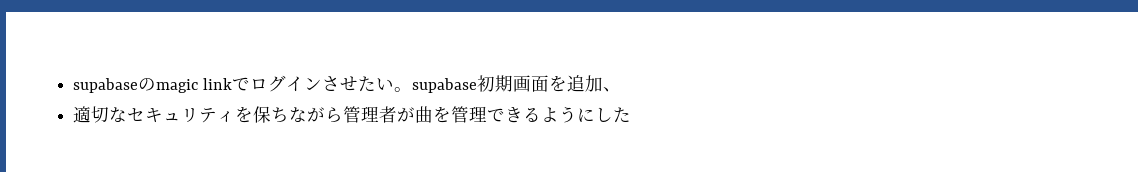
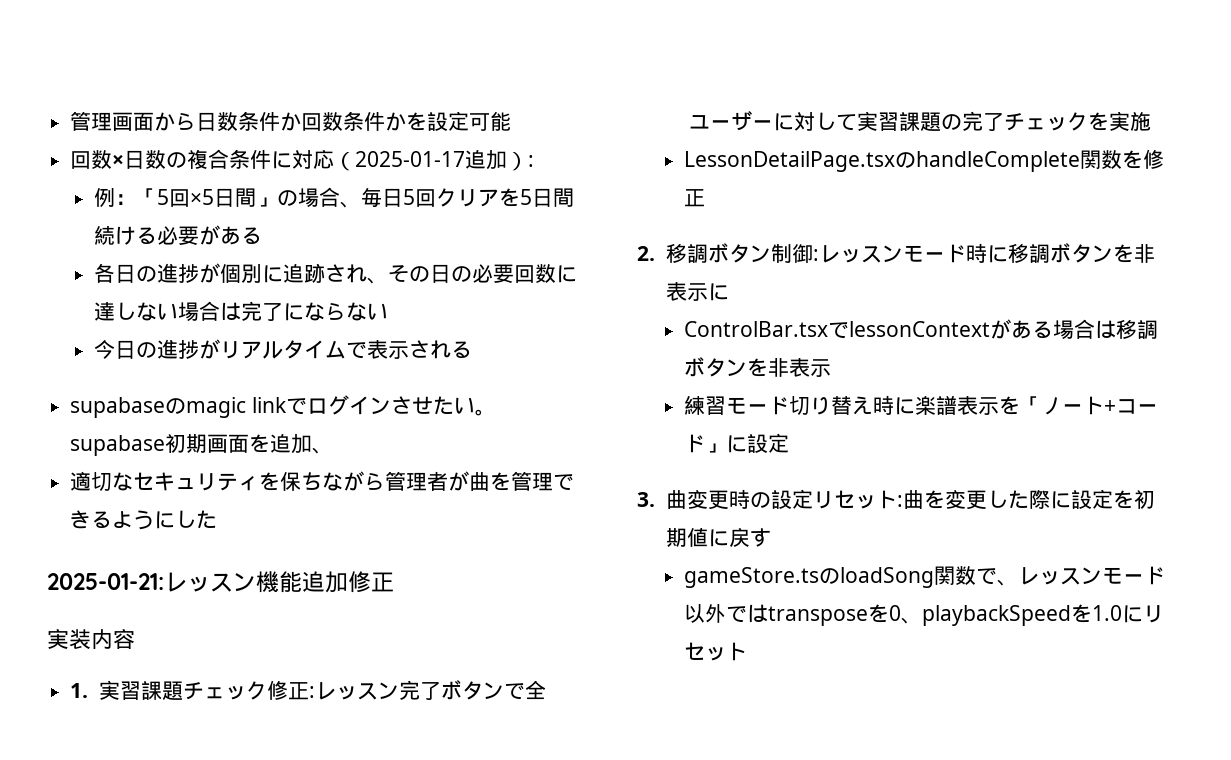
+ 管理画面から日数条件か回数条件かを設定可能
+ 回数×日数の複合条件に対応（2025-01-17追加）:
+ 例：「5回×5日間」の場合、毎日5回クリアを5日間続ける必要がある
+ 各日の進捗が個別に追跡され、その日の必要回数に達しない場合は完了にならない
+ 今日の進捗がリアルタイムで表示される
+ 2025-01-21:レッスン機能追加修正
+ 実装内容
+ 1.実習課題チェック修正:レッスン完了ボタンで全ユーザーに対して実習課題の完了チェックを実施
+ LessonDetailPage.tsxのhandleComplete関数を修正
+ 2.移調ボタン制御:レッスンモード時に移調ボタンを非表示に
+ ControlBar.tsxでlessonContextがある場合は移調ボタンを非表示
+ 練習モード切り替え時に楽譜表示を「ノート+コード」に設定
+ 3.曲変更時の設定リセット:曲を変更した際に設定を初期値に戻す
+ gameStore.tsのloadSong関数で、レッスンモード以外ではtransposeを0、playbackSpeedを1.0にリセット

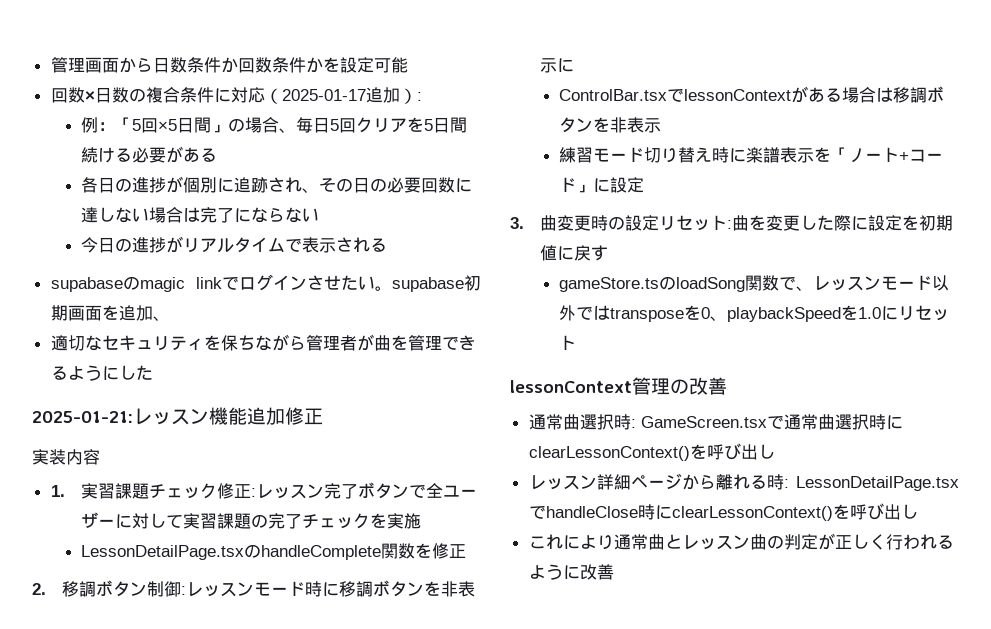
+ lessonContext管理の改善
+ 通常曲選択時: GameScreen.tsxで通常曲選択時にclearLessonContext()を呼び出し
+ レッスン詳細ページから離れる時: LessonDetailPage.tsxでhandleClose時にclearLessonContext()を呼び出し
+ これにより通常曲とレッスン曲の判定が正しく行われるように改善

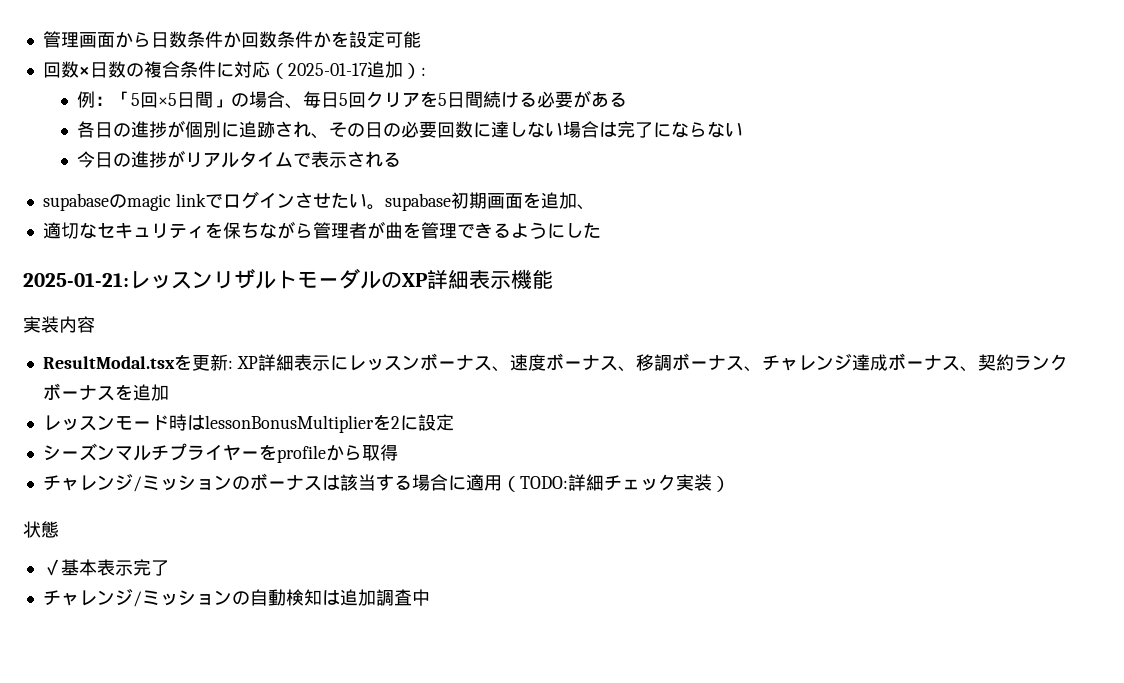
- 2025-01-21:レッスン機能追加修正
+ 2025-01-21:レッスンリザルトモーダルのXP詳細表示機能
- 1.実習課題チェック修正:レッスン完了ボタンで全ユーザーに対して実習課題の完了チェックを実施
- LessonDetailPage.tsxのhandleComplete関数を修正
- 2.移調ボタン制御:レッスンモード時に移調ボタンを非表示に
- ControlBar.tsxでlessonContextがある場合は移調ボタンを非表示
- 練習モード切り替え時に楽譜表示を「ノート+コード」に設定
- 3.曲変更時の設定リセット:曲を変更した際に設定を初期値に戻す
- gameStore.tsのloadSong関数で、レッスンモード以外ではtransposeを0、playbackSpeedを1.0にリセット
- lessonContext管理の改善
- 通常曲選択時: GameScreen.tsxで通常曲選択時にclearLessonContext()を呼び出し
- レッスン詳細ページから離れる時: LessonDetailPage.tsxでhandleClose時にclearLessonContext()を呼び出し
- これにより通常曲とレッスン曲の判定が正しく行われるように改善
+ ResultModal.tsxを更新: XP詳細表示にレッスンボーナス、速度ボーナス、移調ボーナス、チャレンジ達成ボーナス、契約ランクボーナスを追加
+ レッスンモード時はlessonBonusMultiplierを2に設定
+ シーズンマルチプライヤーをprofileから取得
+ チャレンジ/ミッションのボーナスは該当する場合に適用（TODO:詳細チェック実装）
+ 状態
+ ✓基本表示完了
+ チャレンジ/ミッションの自動検知は追加調査中

